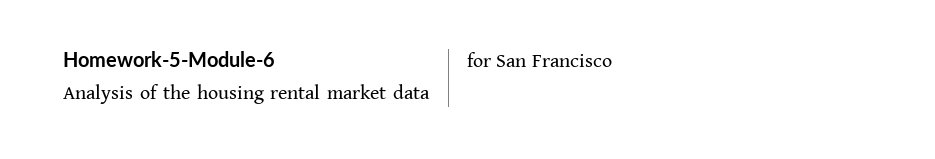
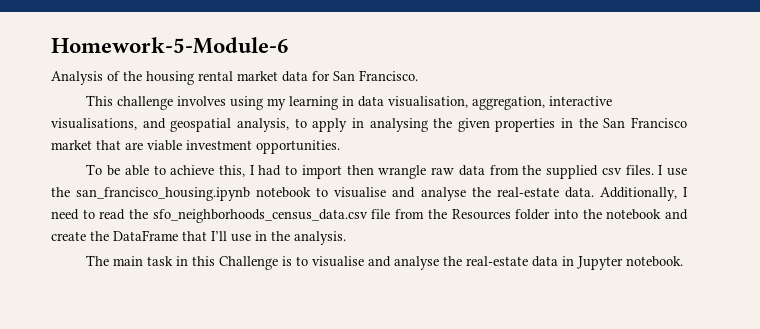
- Analysis of the housing rental market data for San Francisco
+ Analysis of the housing rental market data for San Francisco.
+ This challenge involves using my learning in data visualisation, aggregation, interactive visualisations, and geospatial analysis, to apply in analysing the given properties in the San Francisco market that are viable investment opportunities.
+ To be able to achieve this, I had to import then wrangle raw data from the supplied csv files. I use the san_francisco_housing.ipynb notebook to visualise and analyse the real-estate data. Additionally, I need to read the sfo_neighborhoods_census_data.csv file from the Resources folder into the notebook and create the DataFrame that I’ll use in the analysis.
+ The main task in this Challenge is to visualise and analyse the real-estate data in Jupyter notebook.

